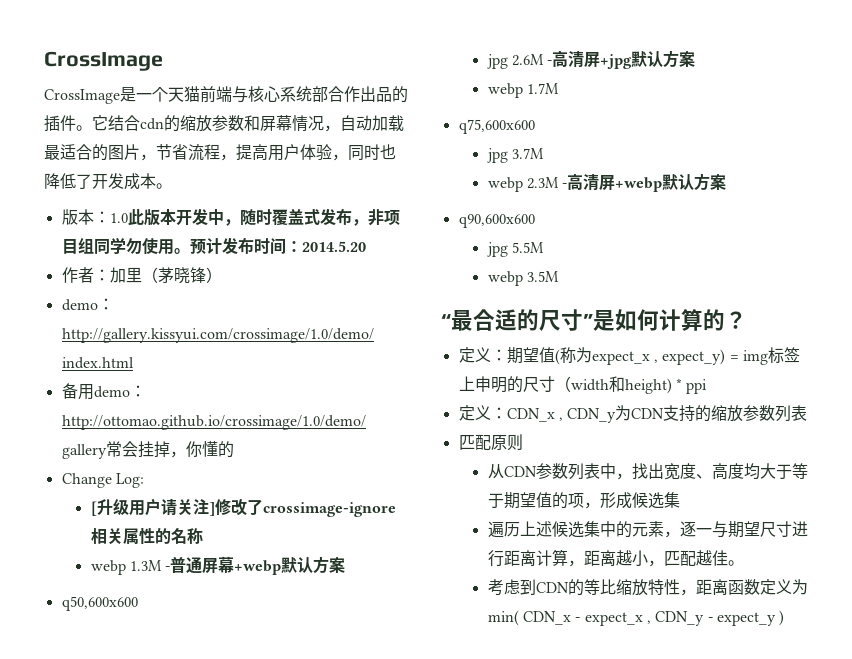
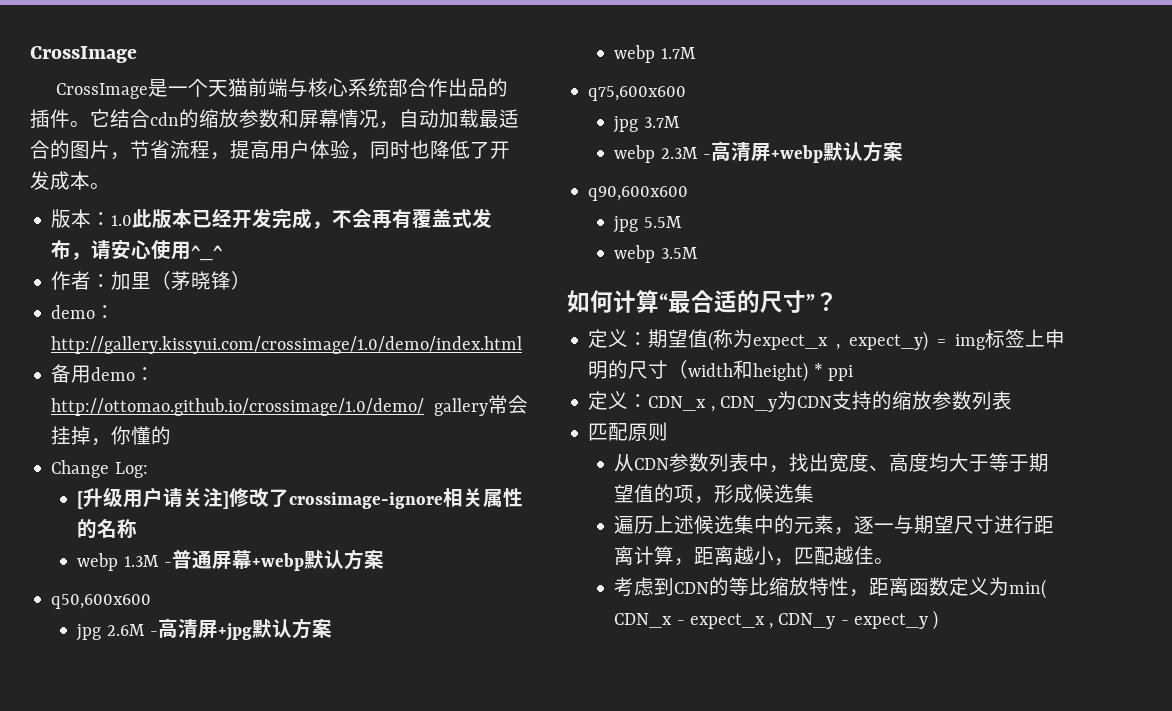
- 版本：1.0此版本开发中，随时覆盖式发布，非项目组同学勿使用。预计发布时间：2014.5.20
+ 版本：1.0此版本已经开发完成，不会再有覆盖式发布，请安心使用^_^
- “最合适的尺寸”是如何计算的？
+ 如何计算“最合适的尺寸”？

